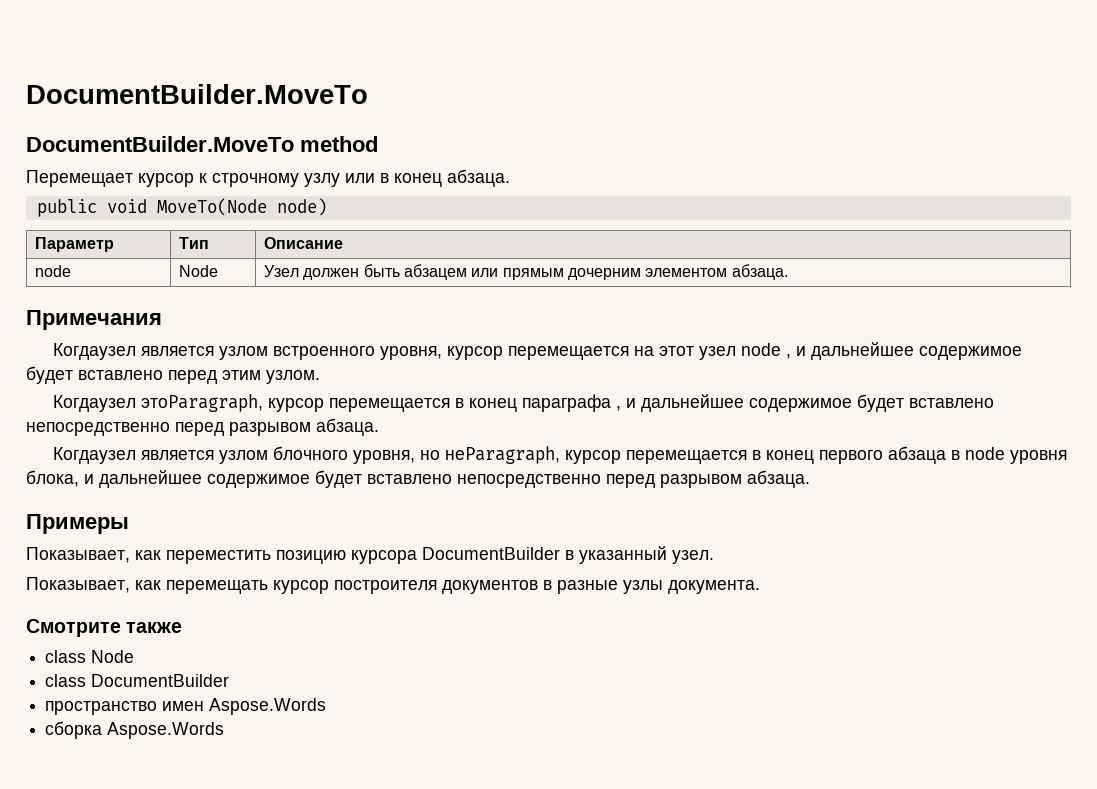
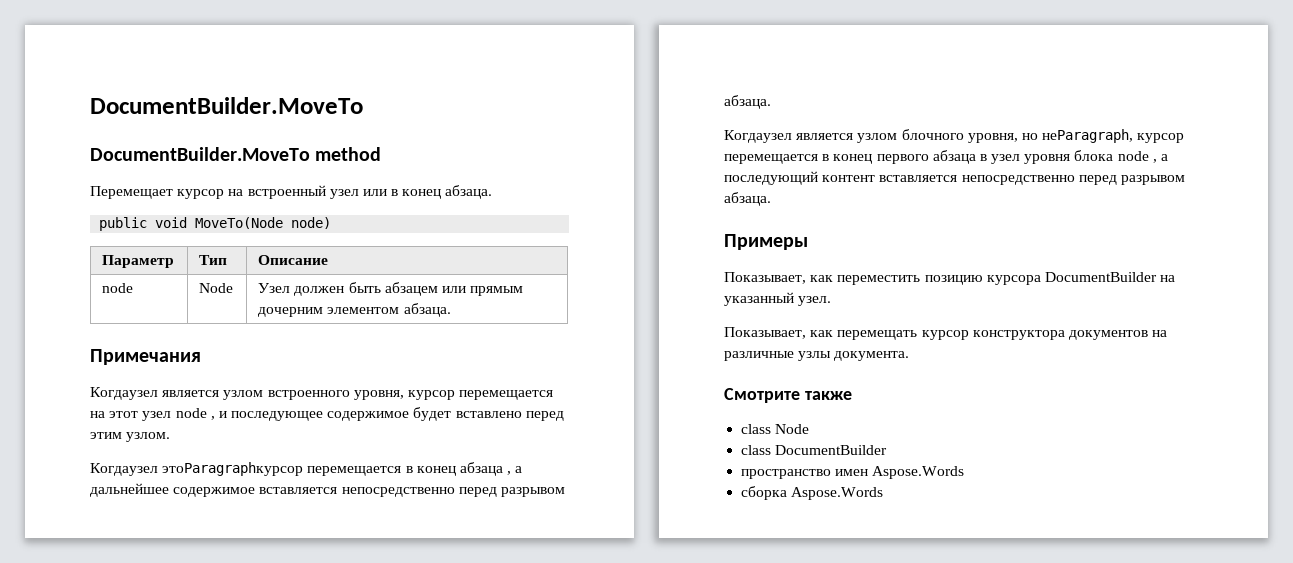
- Перемещает курсор к строчному узлу или в конец абзаца.
+ Перемещает курсор на встроенный узел или в конец абзаца.
- Когдаузел является узлом встроенного уровня, курсор перемещается на этот узел node , и дальнейшее содержимое будет вставлено перед этим узлом.
+ Когдаузел является узлом встроенного уровня, курсор перемещается на этот узел node , и последующее содержимое будет вставлено перед этим узлом.
- Когдаузел этоParagraph, курсор перемещается в конец параграфа , и дальнейшее содержимое будет вставлено непосредственно перед разрывом абзаца.
+ Когдаузел этоParagraphкурсор перемещается в конец абзаца , а дальнейшее содержимое вставляется непосредственно перед разрывом абзаца.
- Когдаузел является узлом блочного уровня, но неParagraph, курсор перемещается в конец первого абзаца в node уровня блока, и дальнейшее содержимое будет вставлено непосредственно перед разрывом абзаца.
+ Когдаузел является узлом блочного уровня, но неParagraph, курсор перемещается в конец первого абзаца в узел уровня блока node , а последующий контент вставляется непосредственно перед разрывом абзаца.
- Показывает, как переместить позицию курсора DocumentBuilder в указанный узел.
+ Показывает, как переместить позицию курсора DocumentBuilder на указанный узел.
- Показывает, как перемещать курсор построителя документов в разные узлы документа.
+ Показывает, как перемещать курсор конструктора документов на различные узлы документа.

